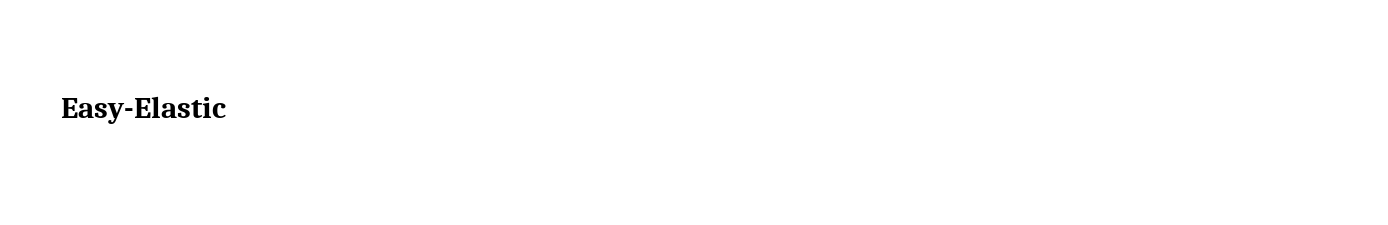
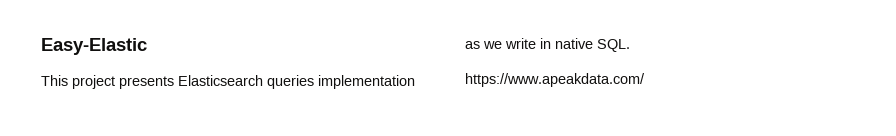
+ This project presents Elasticsearch queries implementation as we write in native SQL.
+ https://www.apeakdata.com/

